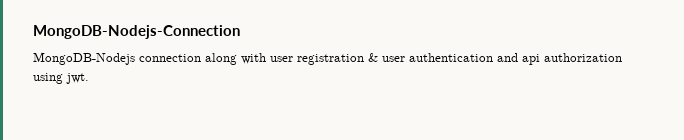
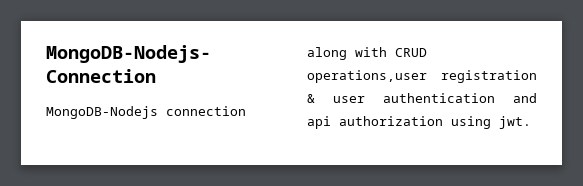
- MongoDB-Nodejs connection along with user registration & user authentication and api authorization using jwt.
+ MongoDB-Nodejs connection along with CRUD operations,user registration & user authentication and api authorization using jwt.

